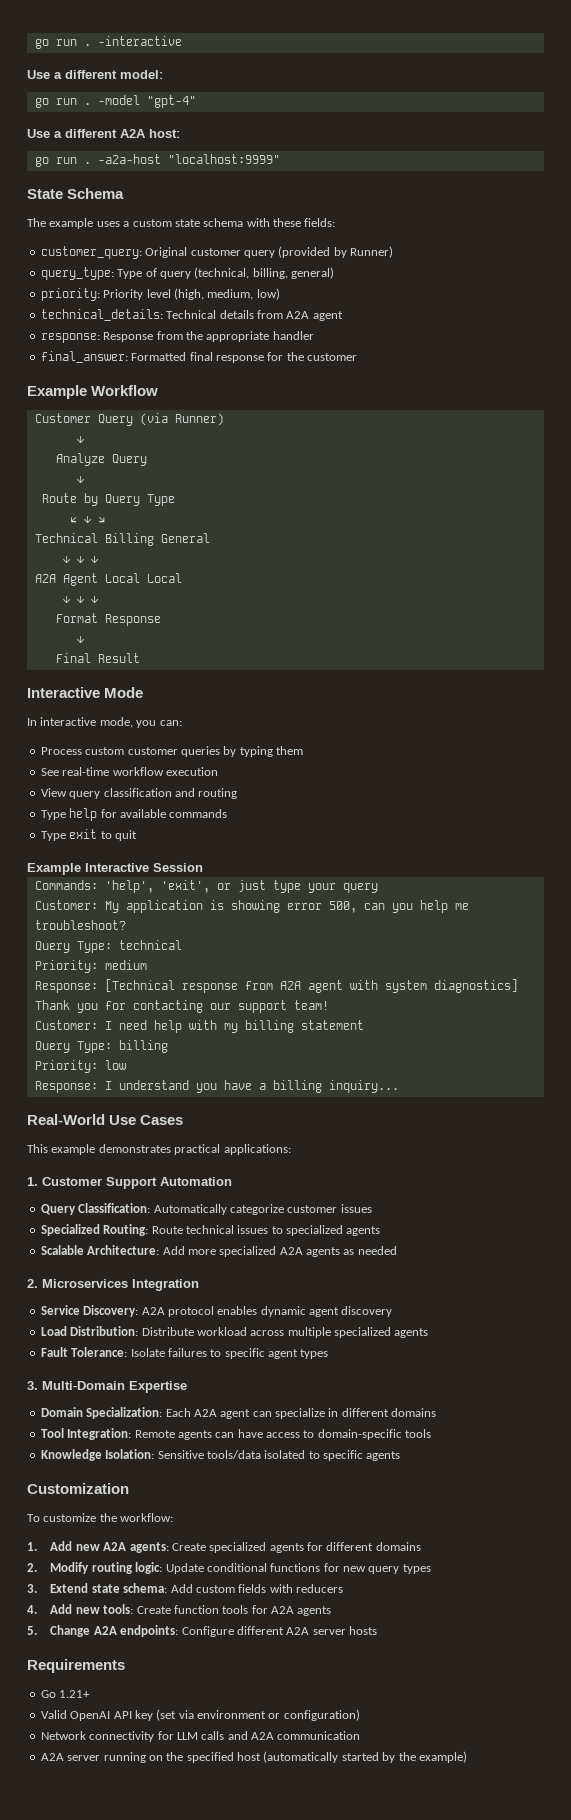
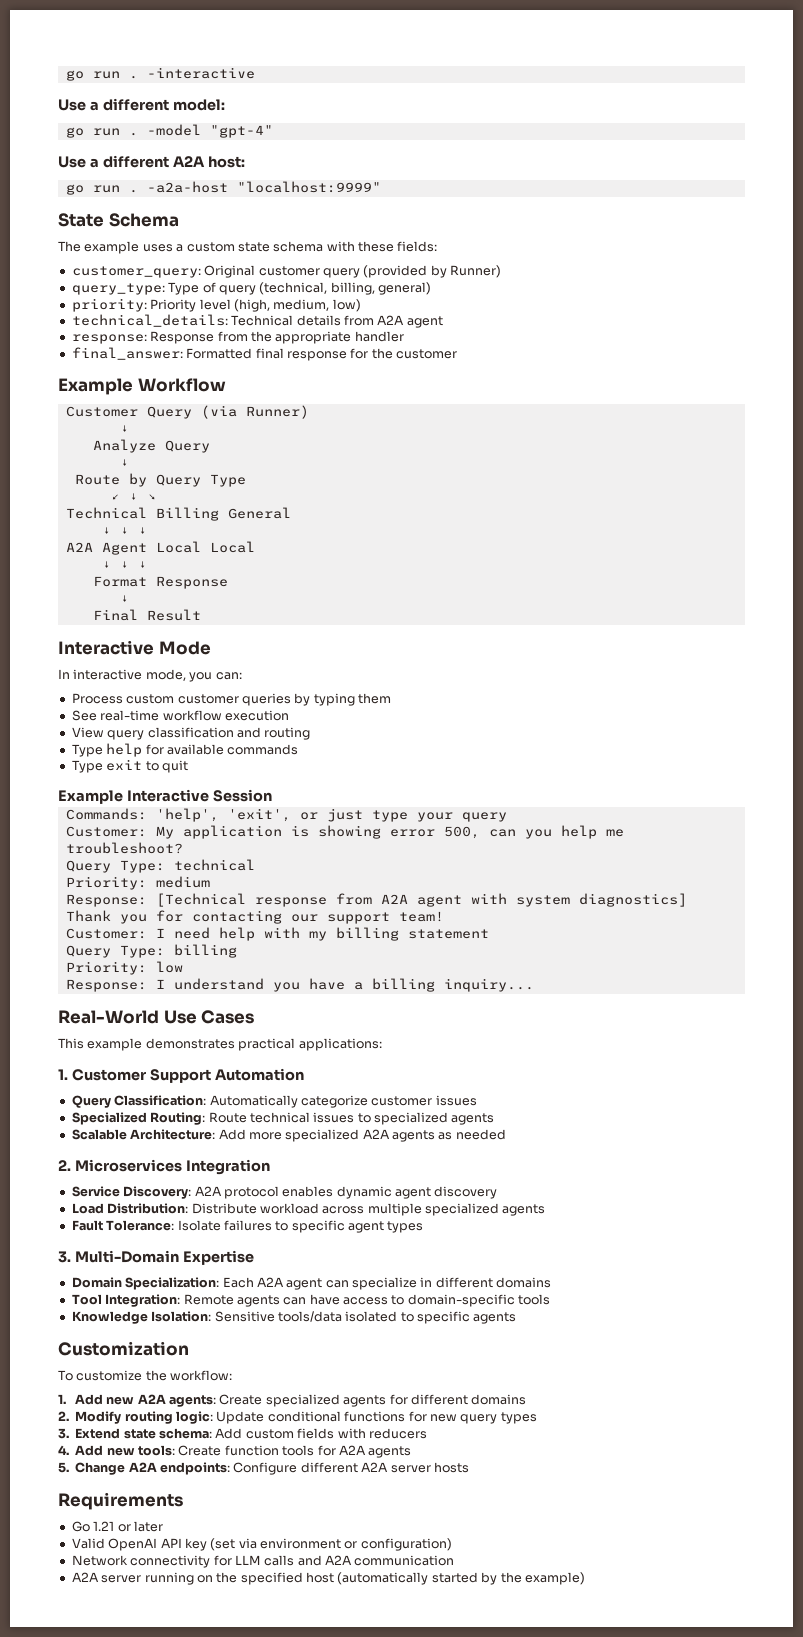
- Go 1.21+
+ Go 1.21 or later

